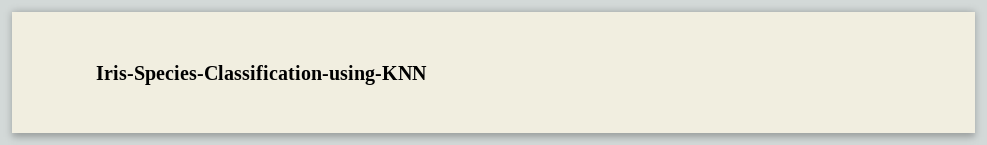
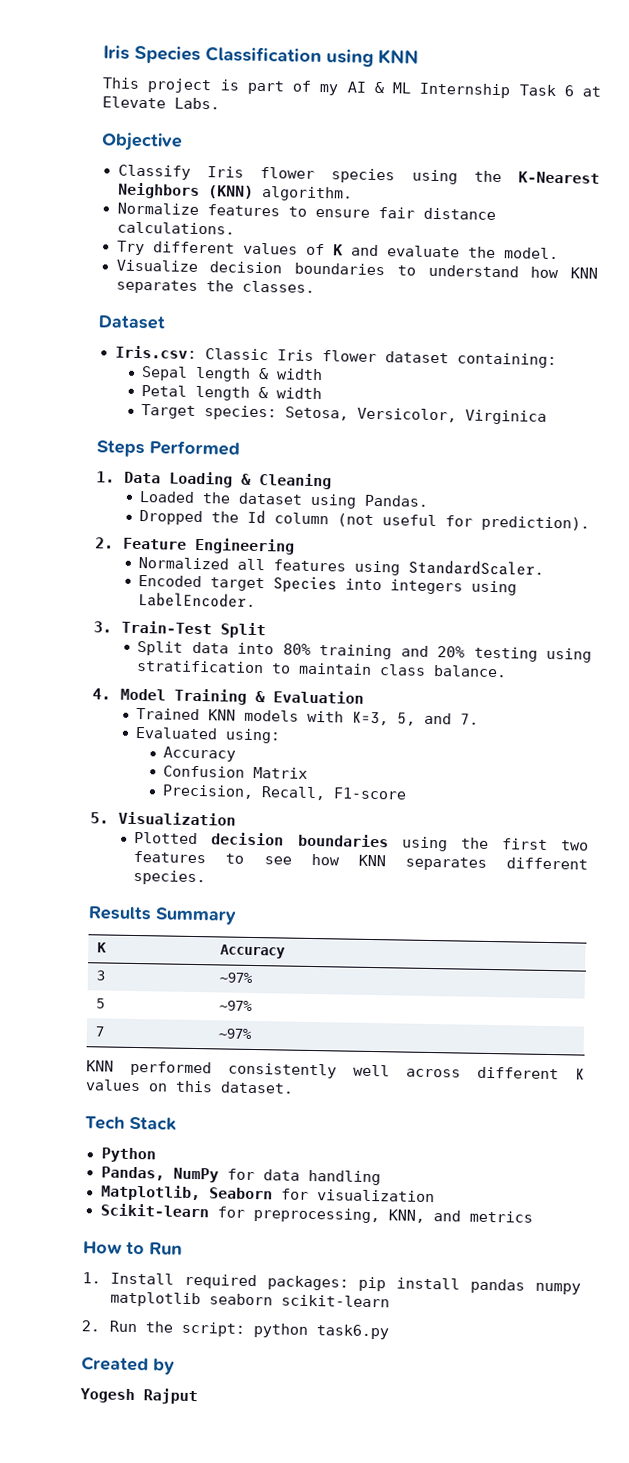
- Iris-Species-Classification-using-KNN
+ Iris Species Classification using KNN
+ This project is part of my AI & ML Internship Task 6 at Elevate Labs.
+ Objective
+ Classify Iris flower species using the K-Nearest Neighbors (KNN) algorithm.
+ Normalize features to ensure fair distance calculations.
+ Try different values of K and evaluate the model.
+ Visualize decision boundaries to understand how KNN separates the classes.
+ Dataset
+ Iris.csv: Classic Iris flower dataset containing:
+ Sepal length & width
+ Petal length & width
+ Target species: Setosa, Versicolor, Virginica
+ Steps Performed
+ 1. Data Loading & Cleaning
+ Loaded the dataset using Pandas.
+ Dropped the Id column (not useful for prediction).
+ 2. Feature Engineering
+ Normalized all features using StandardScaler.
+ Encoded target Species into integers using LabelEncoder.
+ 3. Train-Test Split
+ Split data into 80% training and 20% testing using stratification to maintain class balance.
+ 4. Model Training & Evaluation
+ Trained KNN models with K=3, 5, and 7.
+ Evaluated using:
+ Accuracy
+ Confusion Matrix
+ Precision, Recall, F1-score
+ 5. Visualization
+ Plotted decision boundaries using the first two features to see how KNN separates different species.
+ Results Summary
+ K | Accuracy
+ 3 | ~97%
+ 5 | ~97%
+ 7 | ~97%
+ KNN performed consistently well across different K values on this dataset.
+ Tech Stack
+ Python
+ Pandas, NumPy for data handling
+ Matplotlib, Seaborn for visualization
+ Scikit-learn for preprocessing, KNN, and metrics
+ How to Run
+ 1. Install required packages: pip install pandas numpy matplotlib seaborn scikit-learn
+ 2. Run the script: python task6.py
+ Created by
+ Yogesh Rajput

